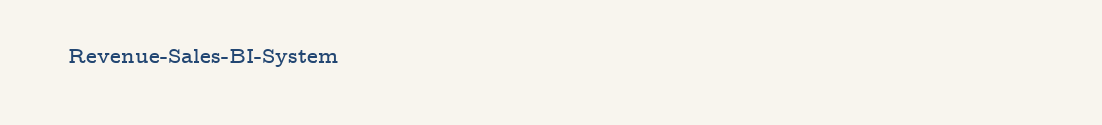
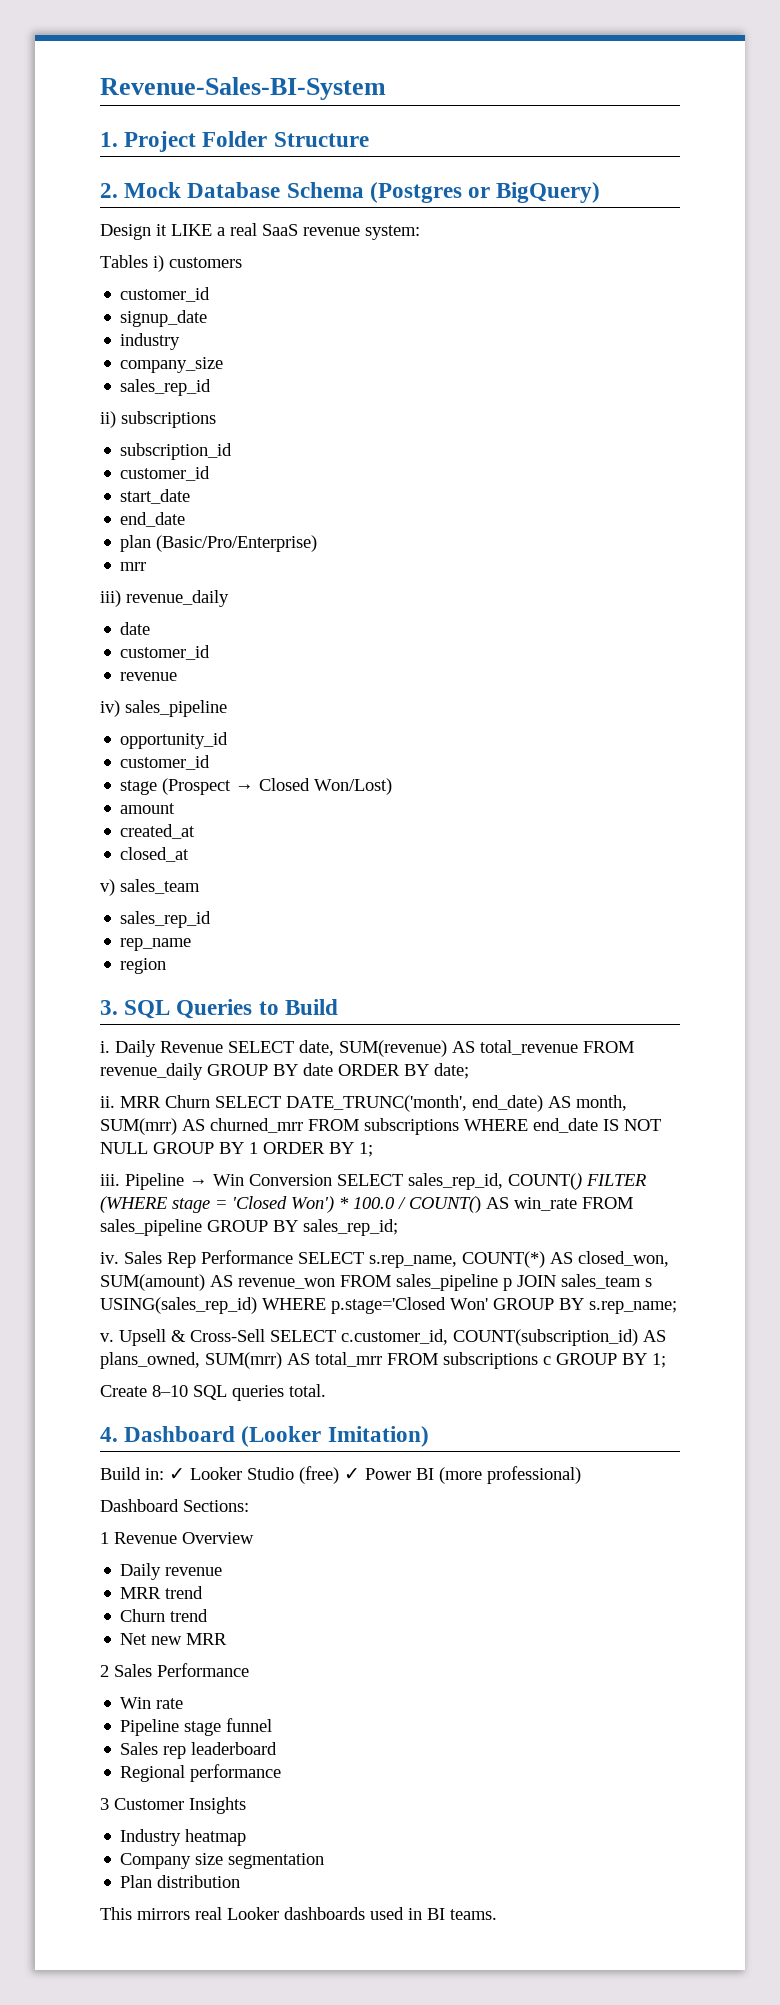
+ 1. Project Folder Structure
+ 2. Mock Database Schema (Postgres or BigQuery)
+ Design it LIKE a real SaaS revenue system:
+ Tables i) customers
+ customer_id
+ signup_date
+ industry
+ company_size
+ sales_rep_id
+ ii) subscriptions
+ subscription_id
+ customer_id
+ start_date
+ end_date
+ plan (Basic/Pro/Enterprise)
+ mrr
+ iii) revenue_daily
+ date
+ customer_id
+ revenue
+ iv) sales_pipeline
+ opportunity_id
+ customer_id
+ stage (Prospect → Closed Won/Lost)
+ amount
+ created_at
+ closed_at
+ v) sales_team
+ sales_rep_id
+ rep_name
+ region
+ 3. SQL Queries to Build
+ i. Daily Revenue SELECT date, SUM(revenue) AS total_revenue FROM revenue_daily GROUP BY date ORDER BY date;
+ ii. MRR Churn SELECT DATE_TRUNC('month', end_date) AS month, SUM(mrr) AS churned_mrr FROM subscriptions WHERE end_date IS NOT NULL GROUP BY 1 ORDER BY 1;
+ iii. Pipeline → Win Conversion SELECT sales_rep_id, COUNT() FILTER (WHERE stage = 'Closed Won') * 100.0 / COUNT() AS win_rate FROM sales_pipeline GROUP BY sales_rep_id;
+ iv. Sales Rep Performance SELECT s.rep_name, COUNT(*) AS closed_won, SUM(amount) AS revenue_won FROM sales_pipeline p JOIN sales_team s USING(sales_rep_id) WHERE p.stage='Closed Won' GROUP BY s.rep_name;
+ v. Upsell & Cross-Sell SELECT c.customer_id, COUNT(subscription_id) AS plans_owned, SUM(mrr) AS total_mrr FROM subscriptions c GROUP BY 1;
+ Create 8–10 SQL queries total.
+ 4. Dashboard (Looker Imitation)
+ Build in: ✓ Looker Studio (free) ✓ Power BI (more professional)
+ Dashboard Sections:
+ 1 Revenue Overview
+ Daily revenue
+ MRR trend
+ Churn trend
+ Net new MRR
+ 2 Sales Performance
+ Win rate
+ Pipeline stage funnel
+ Sales rep leaderboard
+ Regional performance
+ 3 Customer Insights
+ Industry heatmap
+ Company size segmentation
+ Plan distribution
+ This mirrors real Looker dashboards used in BI teams.

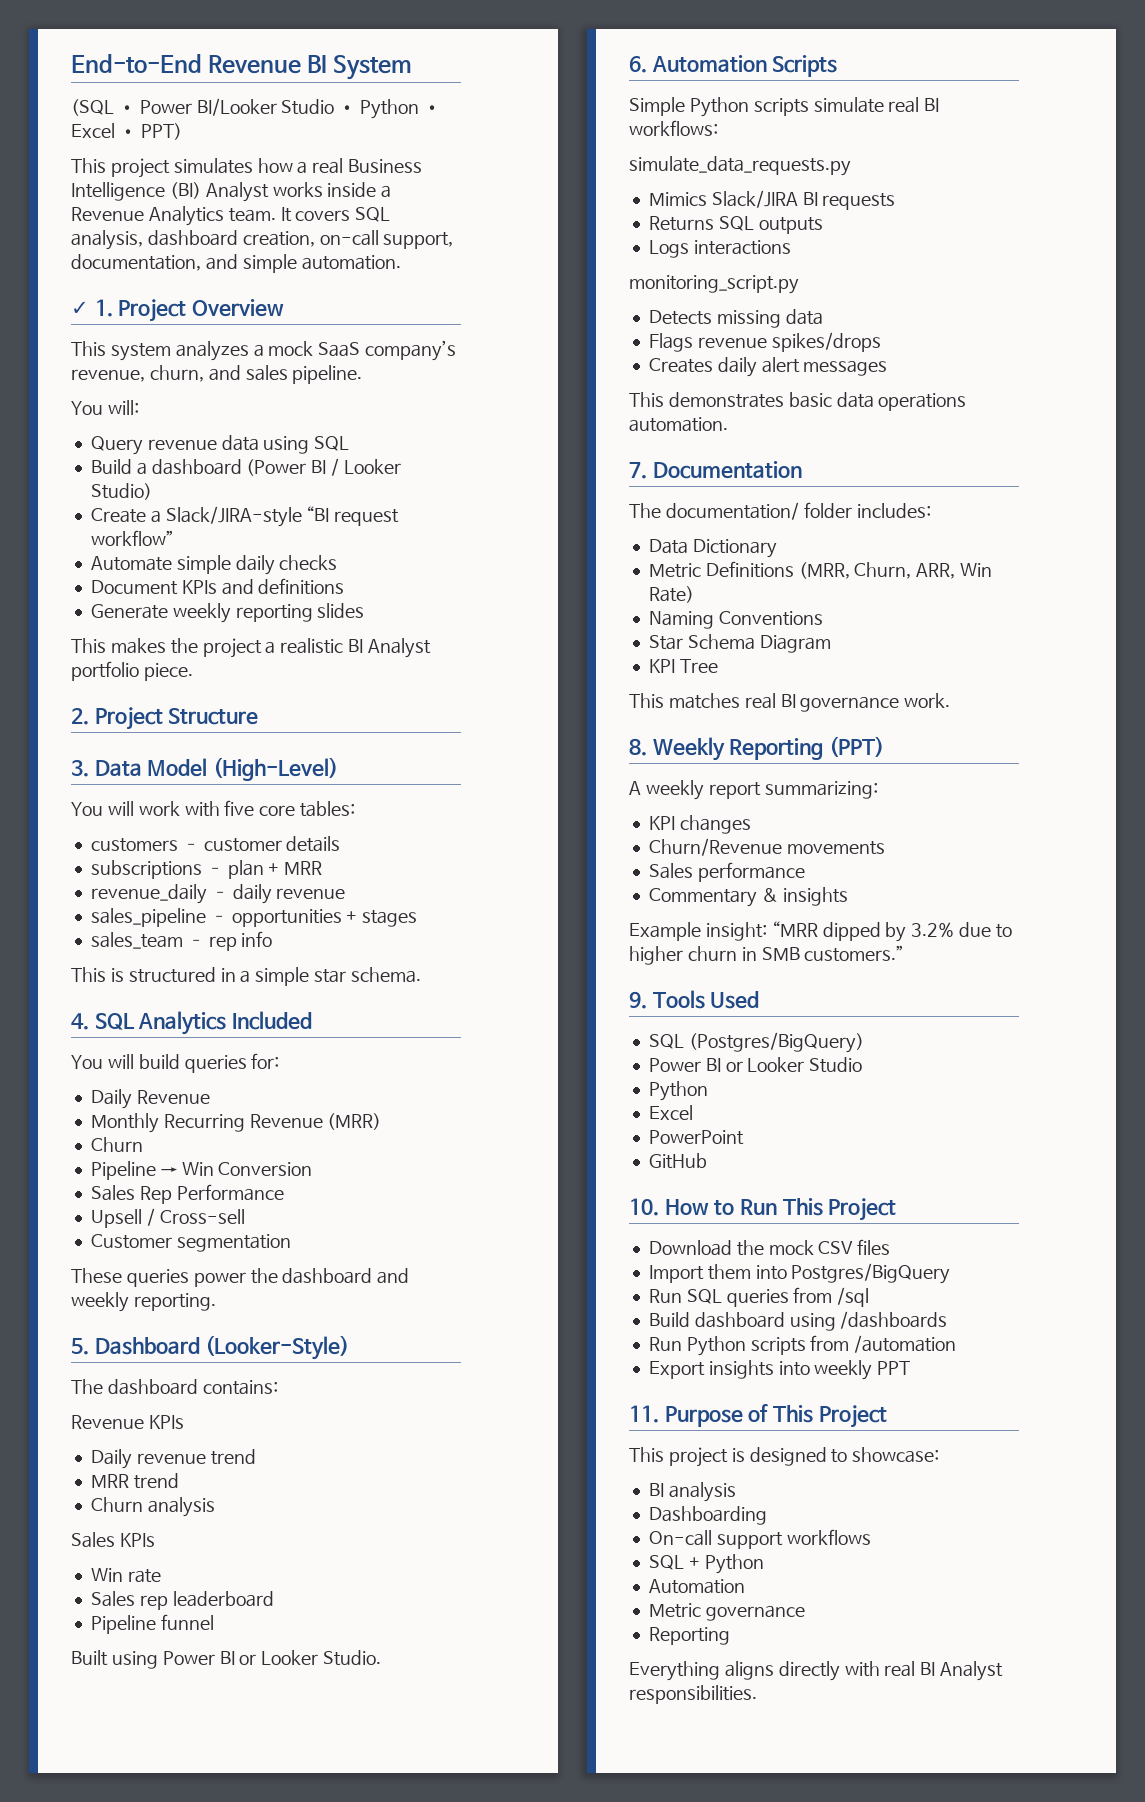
- Revenue-Sales-BI-System
- 1. Project Folder Structure
- 2. Mock Database Schema (Postgres or BigQuery)
- Design it LIKE a real SaaS revenue system:
- Tables i) customers
- customer_id
- signup_date
- industry
- company_size
- sales_rep_id
- ii) subscriptions
- subscription_id
- customer_id
- start_date
- end_date
- plan (Basic/Pro/Enterprise)
- mrr
- iii) revenue_daily
- date
- customer_id
- revenue
- iv) sales_pipeline
- opportunity_id
- customer_id
- stage (Prospect → Closed Won/Lost)
- amount
- created_at
- closed_at
- v) sales_team
- sales_rep_id
- rep_name
- region
- 3. SQL Queries to Build
- i. Daily Revenue SELECT date, SUM(revenue) AS total_revenue FROM revenue_daily GROUP BY date ORDER BY date;
- ii. MRR Churn SELECT DATE_TRUNC('month', end_date) AS month, SUM(mrr) AS churned_mrr FROM subscriptions WHERE end_date IS NOT NULL GROUP BY 1 ORDER BY 1;
- iii. Pipeline → Win Conversion SELECT sales_rep_id, COUNT() FILTER (WHERE stage = 'Closed Won') * 100.0 / COUNT() AS win_rate FROM sales_pipeline GROUP BY sales_rep_id;
- iv. Sales Rep Performance SELECT s.rep_name, COUNT(*) AS closed_won, SUM(amount) AS revenue_won FROM sales_pipeline p JOIN sales_team s USING(sales_rep_id) WHERE p.stage='Closed Won' GROUP BY s.rep_name;
- v. Upsell & Cross-Sell SELECT c.customer_id, COUNT(subscription_id) AS plans_owned, SUM(mrr) AS total_mrr FROM subscriptions c GROUP BY 1;
- Create 8–10 SQL queries total.
- 4. Dashboard (Looker Imitation)
- Build in: ✓ Looker Studio (free) ✓ Power BI (more professional)
- Dashboard Sections:
- 1 Revenue Overview
+ End-to-End Revenue BI System
+ (SQL • Power BI/Looker Studio • Python • Excel • PPT)
+ This project simulates how a real Business Intelligence (BI) Analyst works inside a Revenue Analytics team. It covers SQL analysis, dashboard creation, on-call support, documentation, and simple automation.
+ ✓ 1. Project Overview
+ This system analyzes a mock SaaS company’s revenue, churn, and sales pipeline.
+ You will:
+ Query revenue data using SQL
+ Build a dashboard (Power BI / Looker Studio)
+ Create a Slack/JIRA-style “BI request workflow”
+ Automate simple daily checks
+ Document KPIs and definitions
+ Generate weekly reporting slides
+ This makes the project a realistic BI Analyst portfolio piece.
+ 2. Project Structure
+ 3. Data Model (High-Level)
+ You will work with five core tables:
+ customers – customer details
+ subscriptions – plan + MRR
+ revenue_daily – daily revenue
+ sales_pipeline – opportunities + stages
+ sales_team – rep info
+ This is structured in a simple star schema.
+ 4. SQL Analytics Included
+ You will build queries for:
+ Daily Revenue
+ Monthly Recurring Revenue (MRR)
+ Churn
+ Pipeline → Win Conversion
+ Sales Rep Performance
+ Upsell / Cross-sell
+ Customer segmentation
+ These queries power the dashboard and weekly reporting.
+ 5. Dashboard (Looker-Style)
+ The dashboard contains:
+ Revenue KPIs
- Daily revenue
+ Daily revenue trend
- Churn trend
- Net new MRR
- 2 Sales Performance
+ Churn analysis
+ Sales KPIs
- Pipeline stage funnel
- Regional performance
- 3 Customer Insights
- Industry heatmap
- Company size segmentation
- Plan distribution
- This mirrors real Looker dashboards used in BI teams.
+ Pipeline funnel
+ Built using Power BI or Looker Studio.
+ 6. Automation Scripts
+ Simple Python scripts simulate real BI workflows:
+ simulate_data_requests.py
+ Mimics Slack/JIRA BI requests
+ Returns SQL outputs
+ Logs interactions
+ monitoring_script.py
+ Detects missing data
+ Flags revenue spikes/drops
+ Creates daily alert messages
+ This demonstrates basic data operations automation.
+ 7. Documentation
+ The documentation/ folder includes:
+ Data Dictionary
+ Metric Definitions (MRR, Churn, ARR, Win Rate)
+ Naming Conventions
+ Star Schema Diagram
+ KPI Tree
+ This matches real BI governance work.
+ 8. Weekly Reporting (PPT)
+ A weekly report summarizing:
+ KPI changes
+ Churn/Revenue movements
+ Sales performance
+ Commentary & insights
+ Example insight: “MRR dipped by 3.2% due to higher churn in SMB customers.”
+ 9. Tools Used
+ SQL (Postgres/BigQuery)
+ Power BI or Looker Studio
+ Python
+ Excel
+ PowerPoint
+ GitHub
+ 10. How to Run This Project
+ Download the mock CSV files
+ Import them into Postgres/BigQuery
+ Run SQL queries from /sql
+ Build dashboard using /dashboards
+ Run Python scripts from /automation
+ Export insights into weekly PPT
+ 11. Purpose of This Project
+ This project is designed to showcase:
+ BI analysis
+ Dashboarding
+ On-call support workflows
+ SQL + Python
+ Automation
+ Metric governance
+ Reporting
+ Everything aligns directly with real BI Analyst responsibilities.

